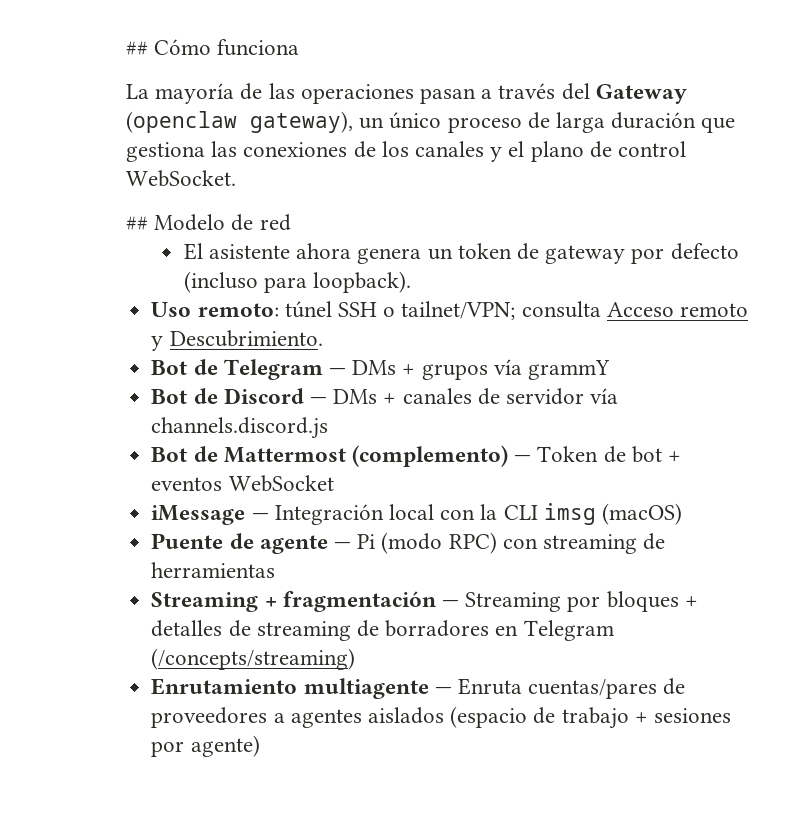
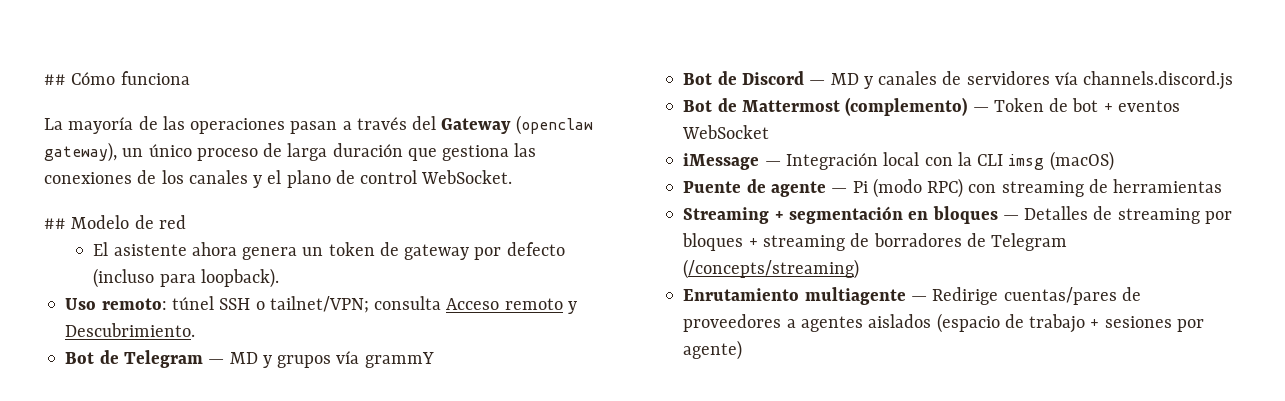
- Bot de Telegram — DMs + grupos vía grammY
+ Bot de Telegram — MD y grupos vía grammY
- Bot de Discord — DMs + canales de servidor vía channels.discord.js
+ Bot de Discord — MD y canales de servidores vía channels.discord.js
- Streaming + fragmentación — Streaming por bloques + detalles de streaming de borradores en Telegram (/concepts/streaming)
+ Streaming + segmentación en bloques — Detalles de streaming por bloques + streaming de borradores de Telegram (/concepts/streaming)
- Enrutamiento multiagente — Enruta cuentas/pares de proveedores a agentes aislados (espacio de trabajo + sesiones por agente)
+ Enrutamiento multiagente — Redirige cuentas/pares de proveedores a agentes aislados (espacio de trabajo + sesiones por agente)

